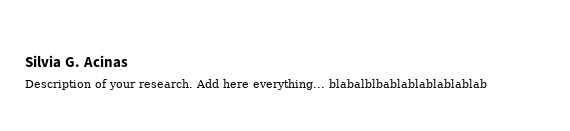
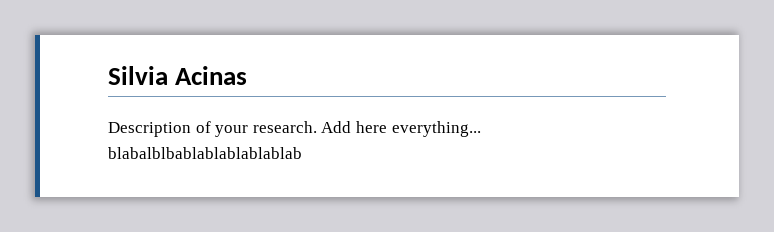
- Silvia G. Acinas
+ Silvia Acinas

